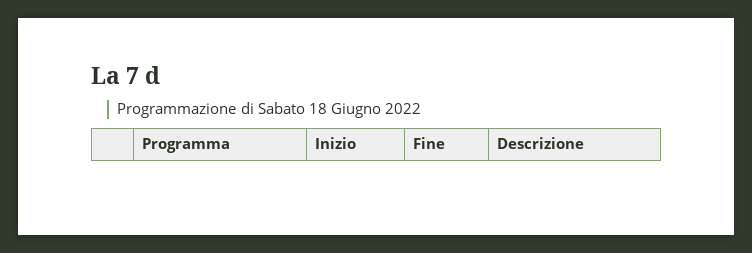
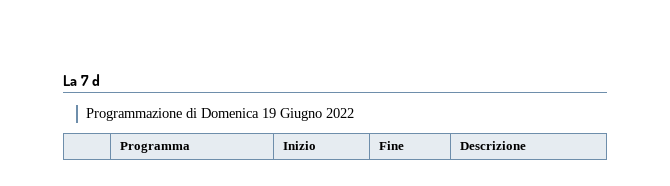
- Programmazione di Sabato 18 Giugno 2022
+ Programmazione di Domenica 19 Giugno 2022

